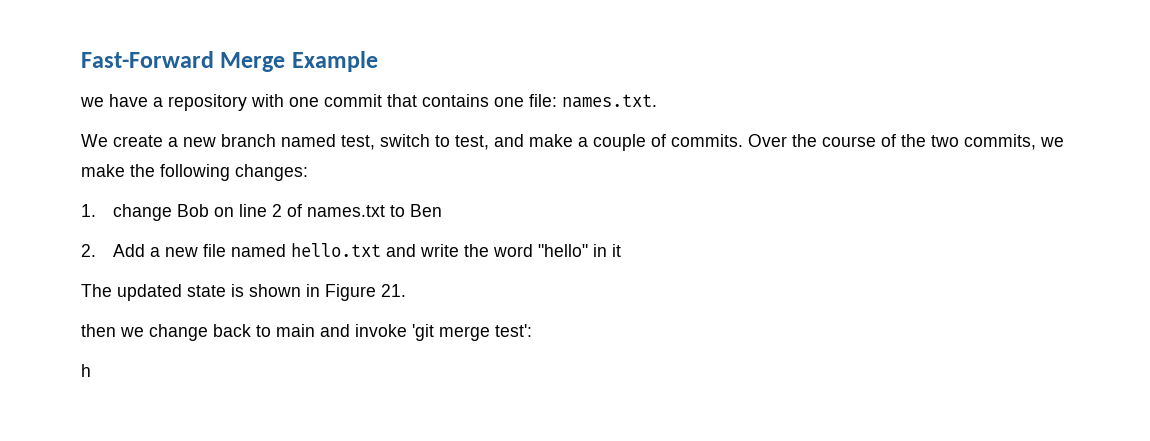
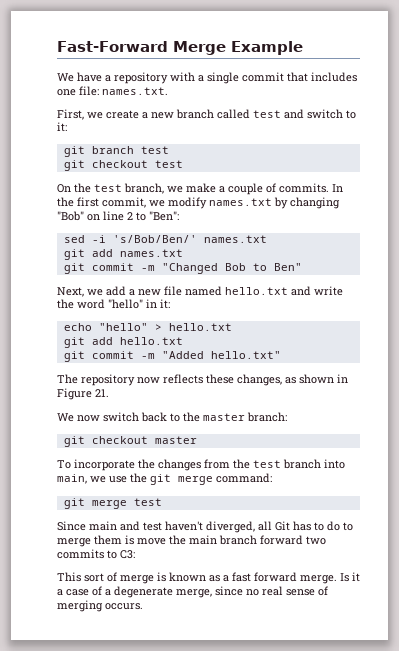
- we have a repository with one commit that contains one file: names.txt.
+ We have a repository with a single commit that includes one file: names.txt.
- We create a new branch named test, switch to test, and make a couple of commits.
+ First, we create a new branch called test and switch to it:
+ git branch test
+ git checkout test
+ On the test branch, we make a couple of commits.
- Over the course of the two commits, we make the following changes:
- 1. change Bob on line 2 of names.txt to Ben
- 2. Add a new file named hello.txt and write the word "hello" in it
- The updated state is shown in Figure 21.
- then we change back to main and invoke 'git merge test':
- h
+ In the first commit, we modify names.txt by changing "Bob" on line 2 to "Ben":
+ sed -i 's/Bob/Ben/' names.txt
+ git add names.txt
+ git commit -m "Changed Bob to Ben"
+ Next, we add a new file named hello.txt and write the word "hello" in it:
+ echo "hello" > hello.txt
+ git add hello.txt
+ git commit -m "Added hello.txt"
+ The repository now reflects these changes, as shown in Figure 21.
+ We now switch back to the master branch:
+ git checkout master
+ To incorporate the changes from the test branch into main, we use the git merge command:
+ git merge test
+ Since main and test haven't diverged, all Git has to do to merge them is move the main branch forward two commits to C3:
+ This sort of merge is known as a fast forward merge. Is it a case of a degenerate merge, since no real sense of merging occurs.

